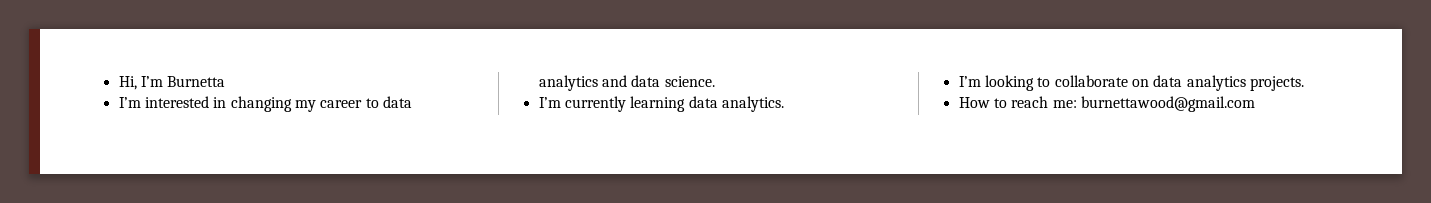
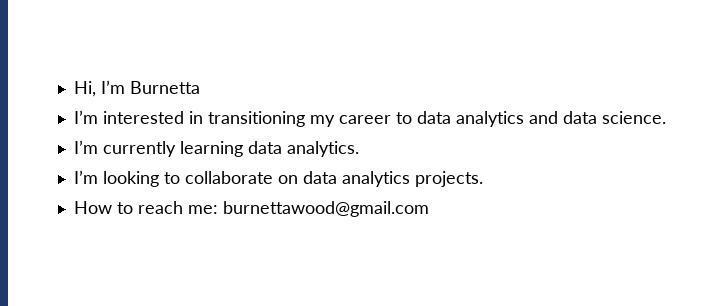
- I’m interested in changing my career to data analytics and data science.
+ I’m interested in transitioning my career to data analytics and data science.

